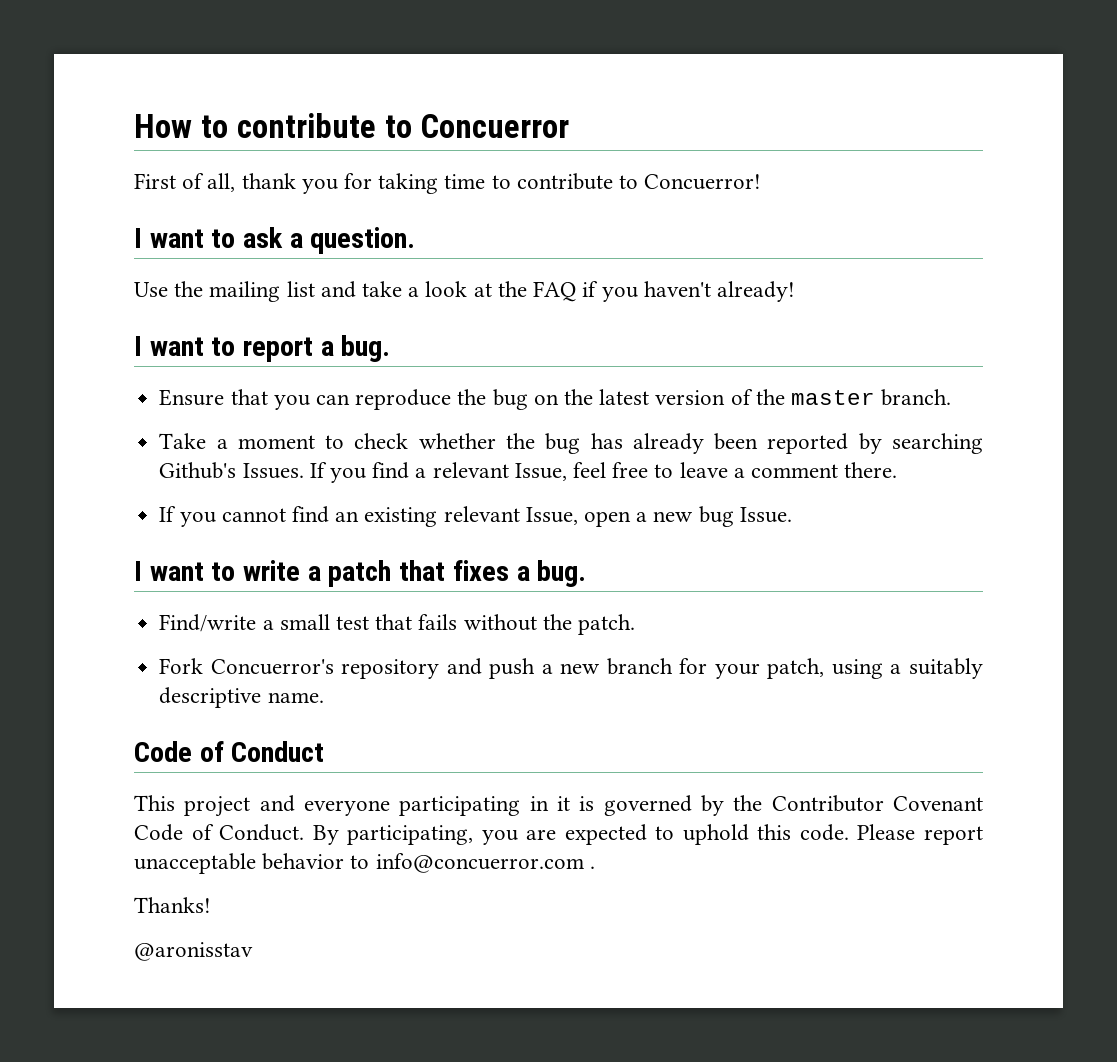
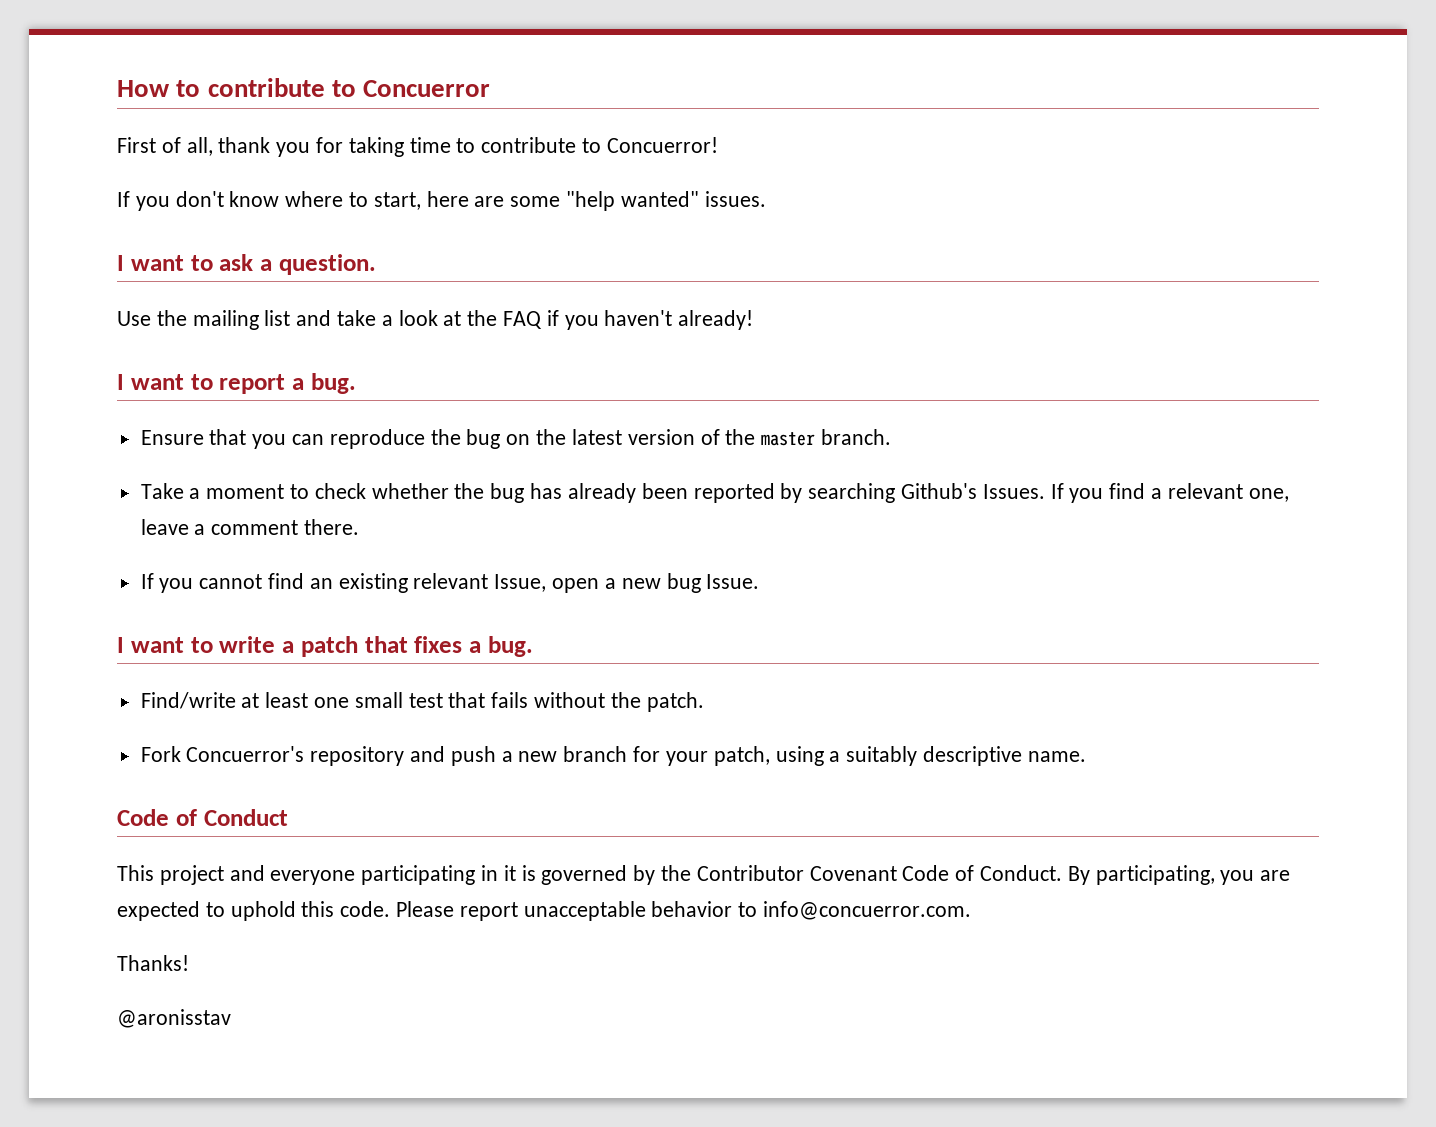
+ If you don't know where to start, here are some "help wanted" issues.
- If you find a relevant Issue, feel free to leave a comment there.
+ If you find a relevant one, leave a comment there.
- Find/write a small test that fails without the patch.
+ Find/write at least one small test that fails without the patch.
- Please report unacceptable behavior to info@concuerror.com .
+ Please report unacceptable behavior to info@concuerror.com.

